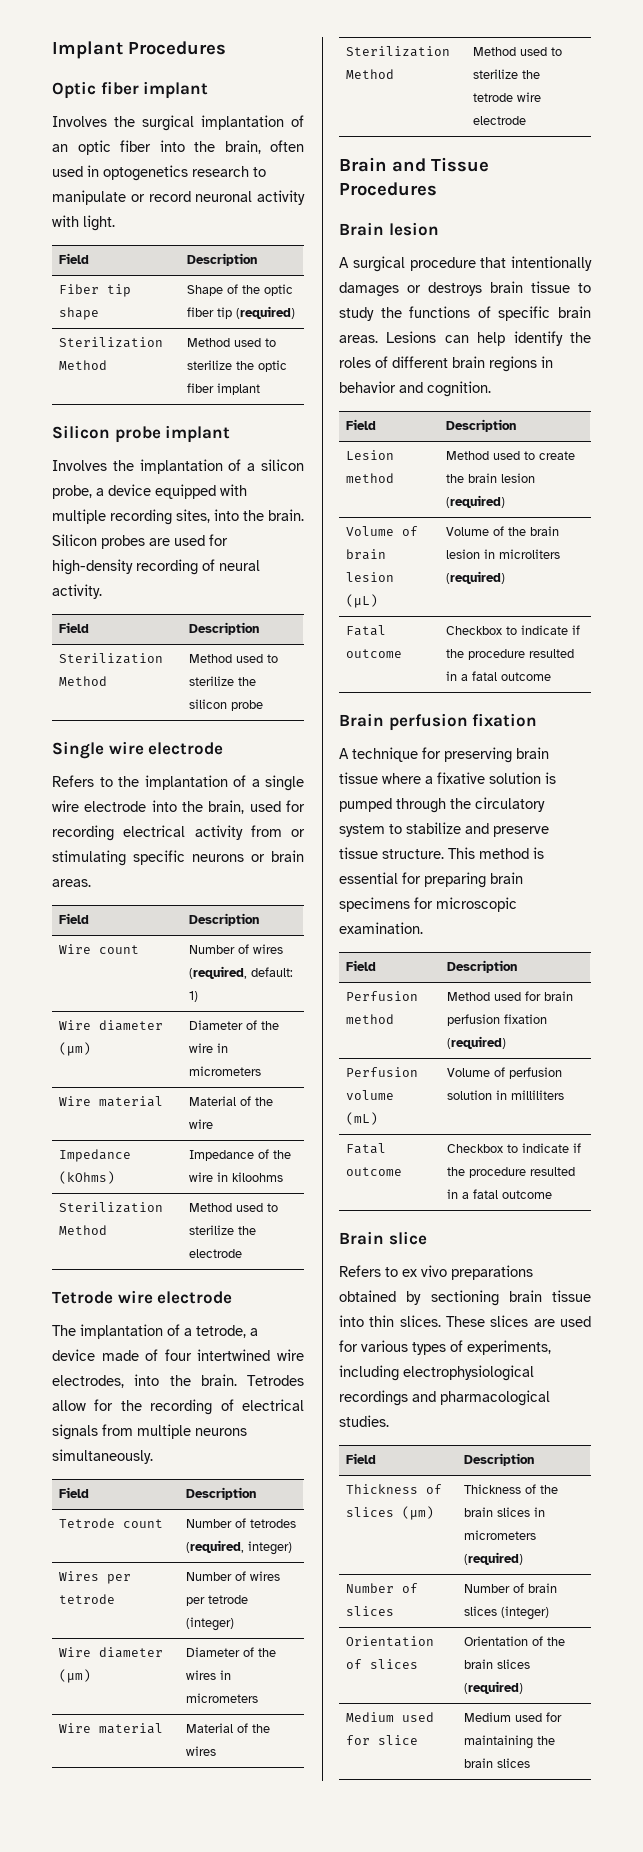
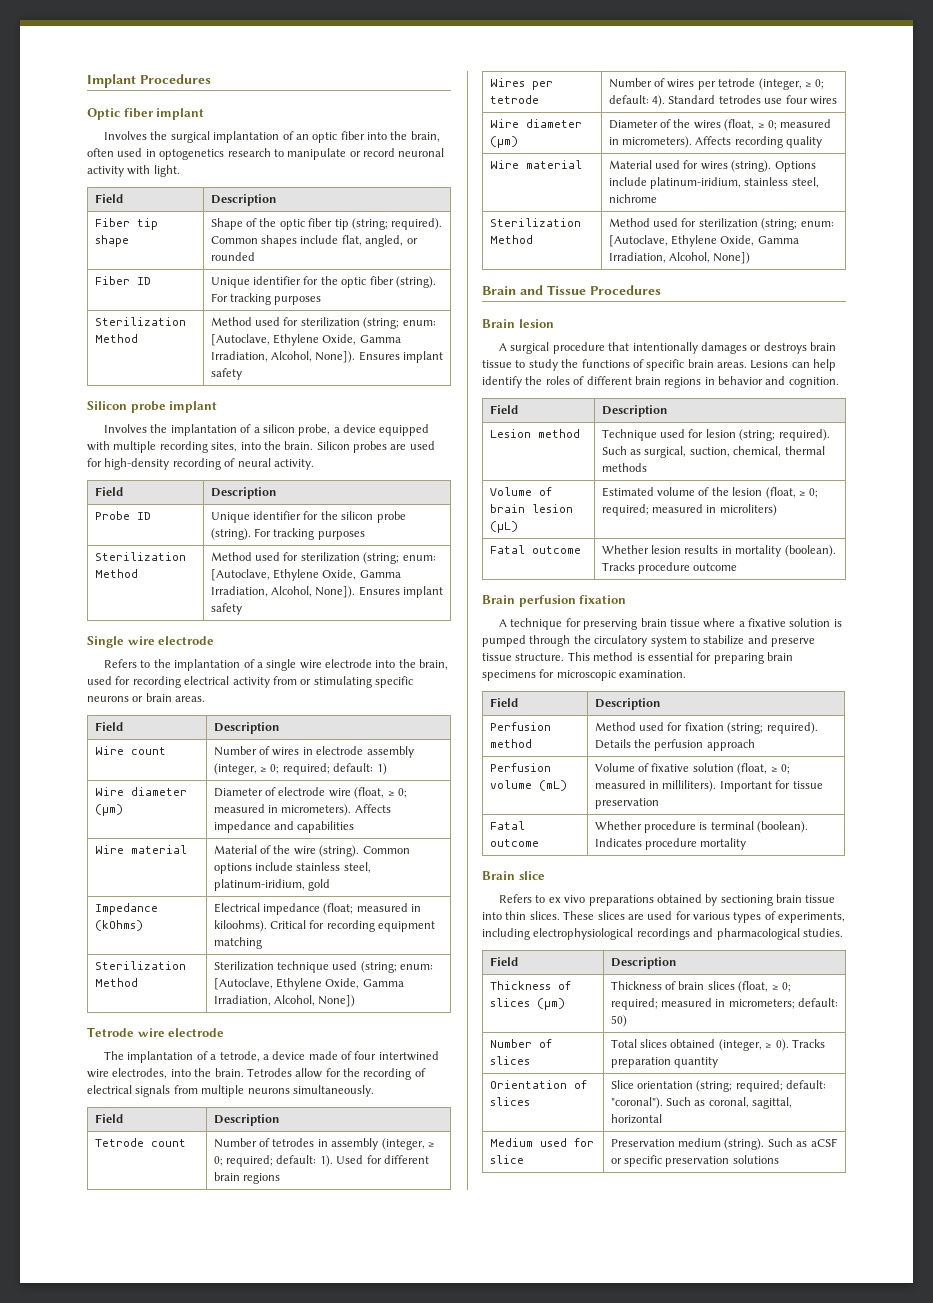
- Fiber tip shape | Shape of the optic fiber tip (required)
- Sterilization Method | Method used to sterilize the optic fiber implant
+ Fiber tip shape | Shape of the optic fiber tip (string; required). Common shapes include flat, angled, or rounded
+ Fiber ID | Unique identifier for the optic fiber (string). For tracking purposes
+ Sterilization Method | Method used for sterilization (string; enum: [Autoclave, Ethylene Oxide, Gamma Irradiation, Alcohol, None]). Ensures implant safety
- Sterilization Method | Method used to sterilize the silicon probe
+ Probe ID | Unique identifier for the silicon probe (string). For tracking purposes
+ Sterilization Method | Method used for sterilization (string; enum: [Autoclave, Ethylene Oxide, Gamma Irradiation, Alcohol, None]). Ensures implant safety
- Wire count | Number of wires (required, default: 1)
+ Wire count | Number of wires in electrode assembly (integer, ≥ 0; required; default: 1)
- Wire diameter (μm) | Diameter of the wire in micrometers
+ Wire diameter (μm) | Diameter of electrode wire (float, ≥ 0; measured in micrometers). Affects impedance and capabilities
- Wire material | Material of the wire
- Impedance (kOhms) | Impedance of the wire in kiloohms
- Sterilization Method | Method used to sterilize the electrode
+ Wire material | Material of the wire (string). Common options include stainless steel, platinum-iridium, gold
+ Impedance (kOhms) | Electrical impedance (float; measured in kiloohms). Critical for recording equipment matching
+ Sterilization Method | Sterilization technique used (string; enum: [Autoclave, Ethylene Oxide, Gamma Irradiation, Alcohol, None])
- Tetrode count | Number of tetrodes (required, integer)
+ Tetrode count | Number of tetrodes in assembly (integer, ≥ 0; required; default: 1). Used for different brain regions
- Wires per tetrode | Number of wires per tetrode (integer)
+ Wires per tetrode | Number of wires per tetrode (integer, ≥ 0; default: 4). Standard tetrodes use four wires
- Wire diameter (μm) | Diameter of the wires in micrometers
- Wire material | Material of the wires
- Sterilization Method | Method used to sterilize the tetrode wire electrode
+ Wire diameter (μm) | Diameter of the wires (float, ≥ 0; measured in micrometers). Affects recording quality
+ Wire material | Material used for wires (string). Options include platinum-iridium, stainless steel, nichrome
+ Sterilization Method | Method used for sterilization (string; enum: [Autoclave, Ethylene Oxide, Gamma Irradiation, Alcohol, None])
- Lesion method | Method used to create the brain lesion (required)
+ Lesion method | Technique used for lesion (string; required). Such as surgical, suction, chemical, thermal methods
- Volume of brain lesion (μL) | Volume of the brain lesion in microliters (required)
- Fatal outcome | Checkbox to indicate if the procedure resulted in a fatal outcome
+ Volume of brain lesion (μL) | Estimated volume of the lesion (float, ≥ 0; required; measured in microliters)
+ Fatal outcome | Whether lesion results in mortality (boolean). Tracks procedure outcome
- Perfusion method | Method used for brain perfusion fixation (required)
+ Perfusion method | Method used for fixation (string; required). Details the perfusion approach
- Perfusion volume (mL) | Volume of perfusion solution in milliliters
- Fatal outcome | Checkbox to indicate if the procedure resulted in a fatal outcome
+ Perfusion volume (mL) | Volume of fixative solution (float, ≥ 0; measured in milliliters). Important for tissue preservation
+ Fatal outcome | Whether procedure is terminal (boolean). Indicates procedure mortality
- Thickness of slices (μm) | Thickness of the brain slices in micrometers (required)
- Number of slices | Number of brain slices (integer)
- Orientation of slices | Orientation of the brain slices (required)
- Medium used for slice | Medium used for maintaining the brain slices
+ Thickness of slices (μm) | Thickness of brain slices (float, ≥ 0; required; measured in micrometers; default: 50)
+ Number of slices | Total slices obtained (integer, ≥ 0). Tracks preparation quantity
+ Orientation of slices | Slice orientation (string; required; default: "coronal"). Such as coronal, sagittal, horizontal
+ Medium used for slice | Preservation medium (string). Such as aCSF or specific preservation solutions

